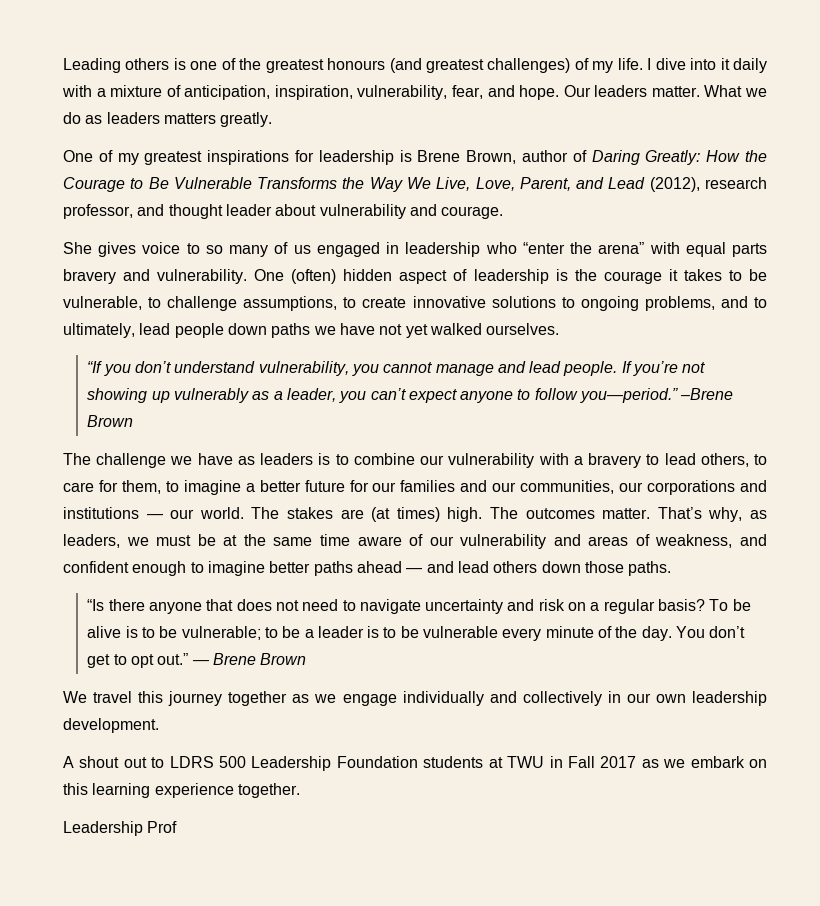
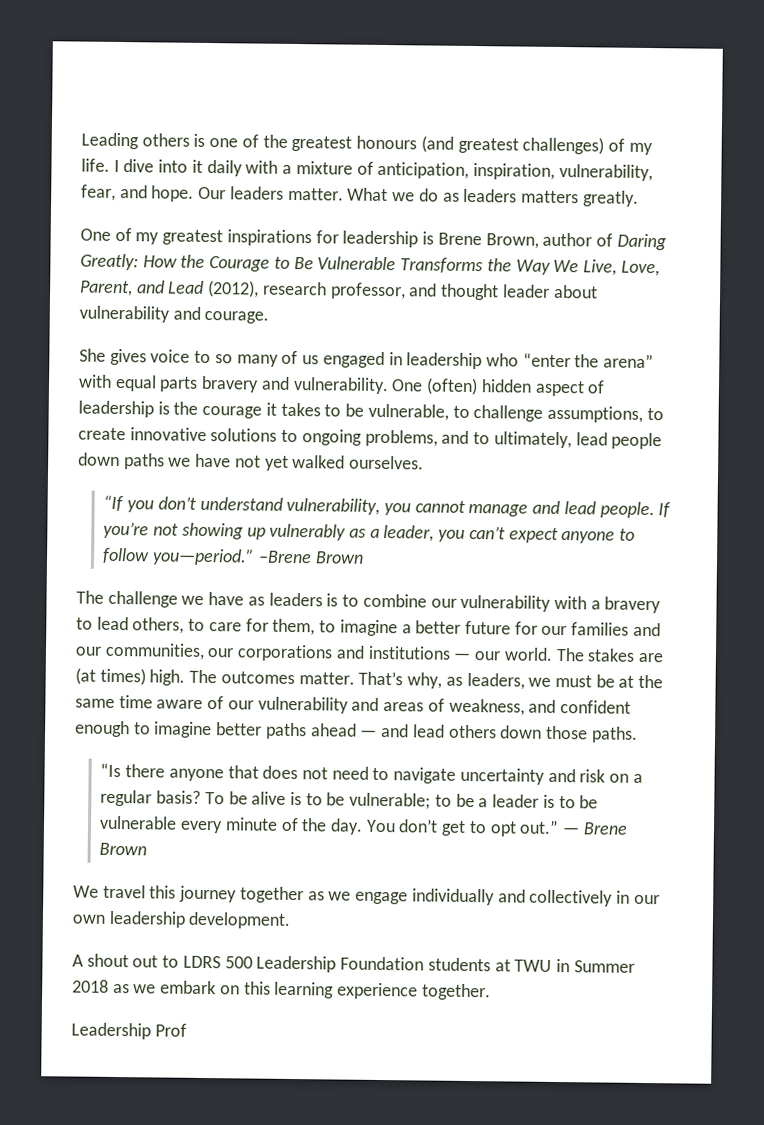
- A shout out to LDRS 500 Leadership Foundation students at TWU in Fall 2017 as we embark on this learning experience together.
+ A shout out to LDRS 500 Leadership Foundation students at TWU in Summer 2018 as we embark on this learning experience together.

